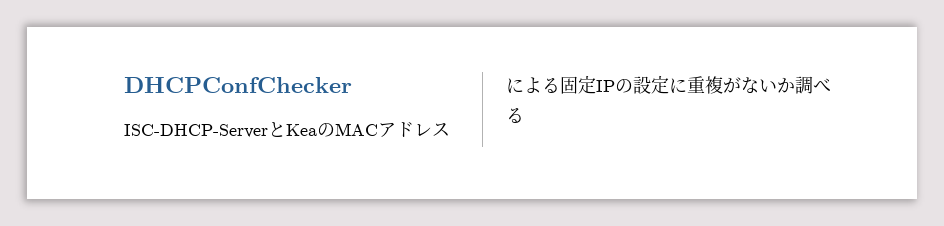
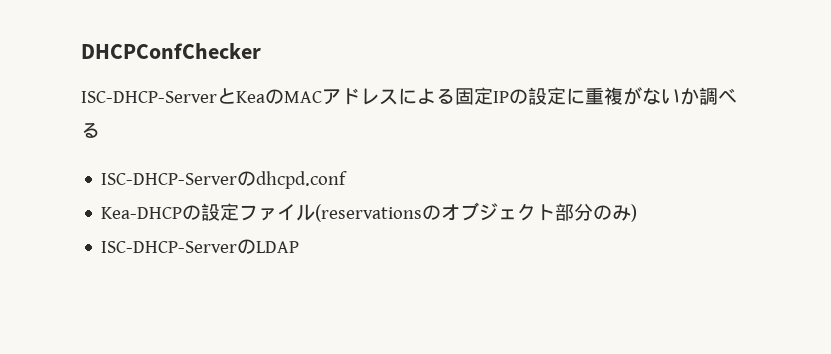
+ ISC-DHCP-Serverのdhcpd.conf
+ Kea-DHCPの設定ファイル(reservationsのオブジェクト部分のみ)
+ ISC-DHCP-ServerのLDAP

